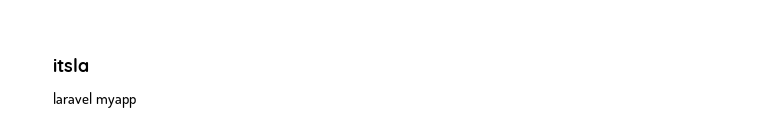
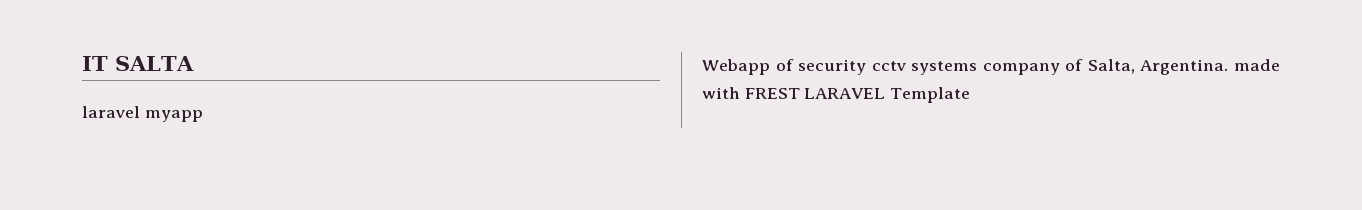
- itsla
+ IT SALTA
+ Webapp of security cctv systems company of Salta, Argentina. made with FREST LARAVEL Template

